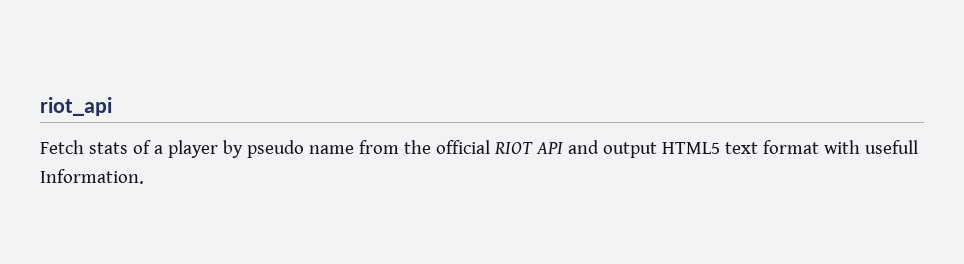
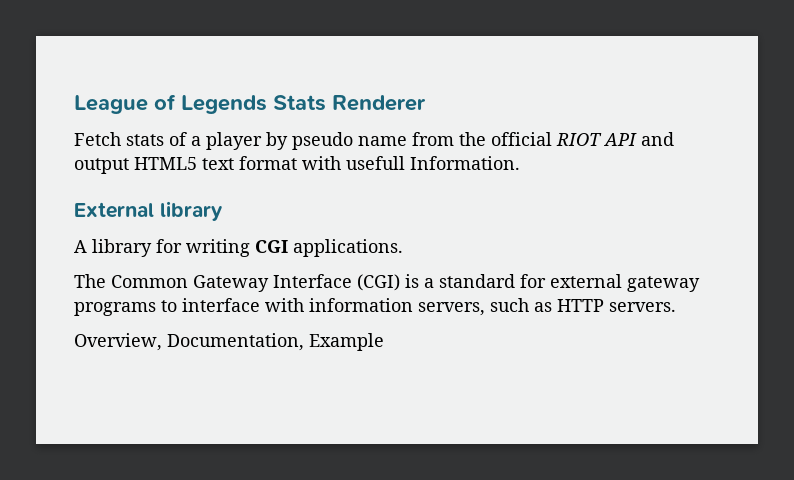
- riot_api
+ League of Legends Stats Renderer
+ External library
+ A library for writing CGI applications.
+ The Common Gateway Interface (CGI) is a standard for external gateway programs to interface with information servers, such as HTTP servers.
+ Overview, Documentation, Example

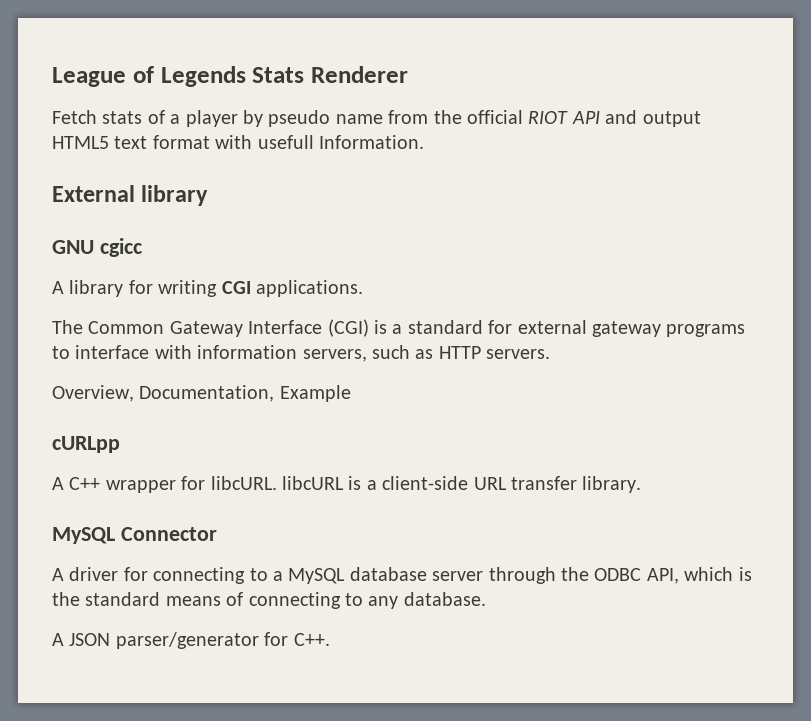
+ GNU cgicc
+ cURLpp
+ A C++ wrapper for libcURL. libcURL is a client-side URL transfer library.
+ MySQL Connector
+ A driver for connecting to a MySQL database server through the ODBC API, which is the standard means of connecting to any database.
+ A JSON parser/generator for C++.

